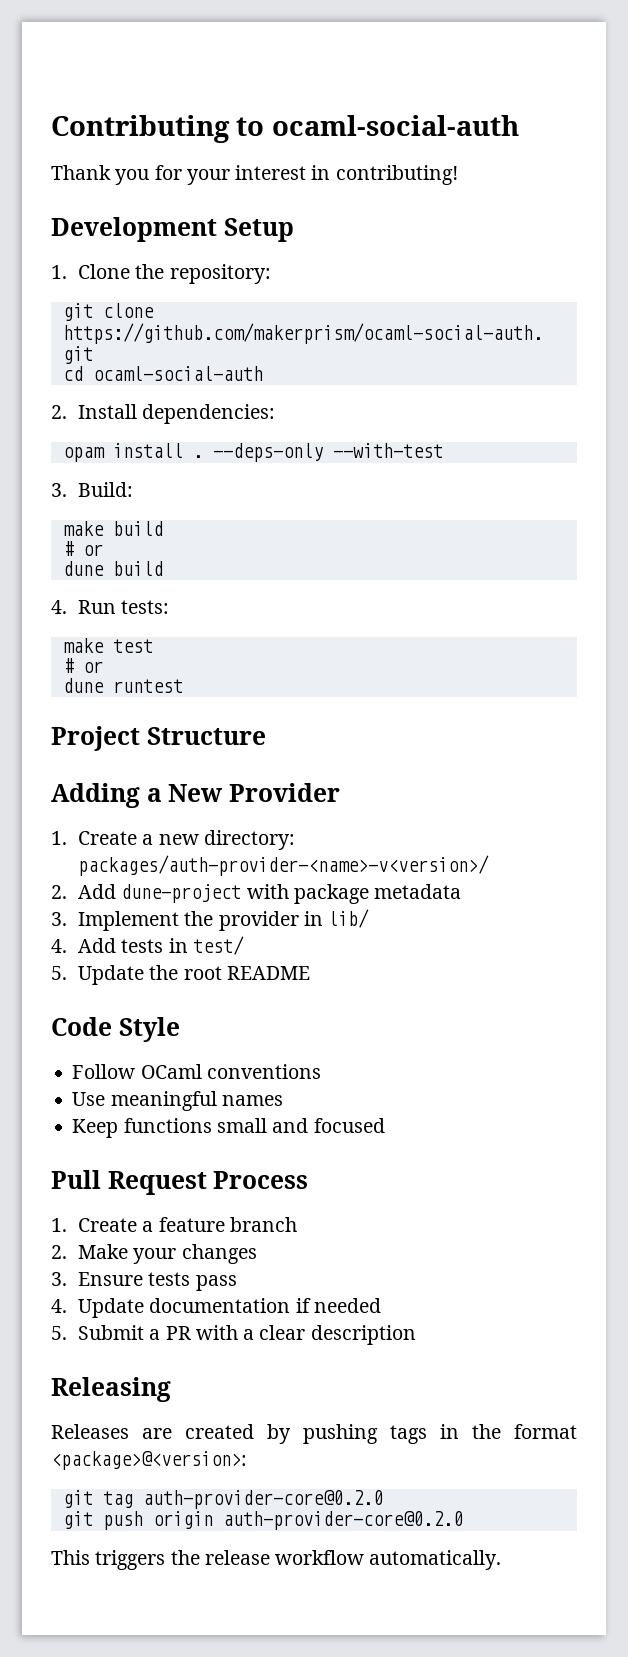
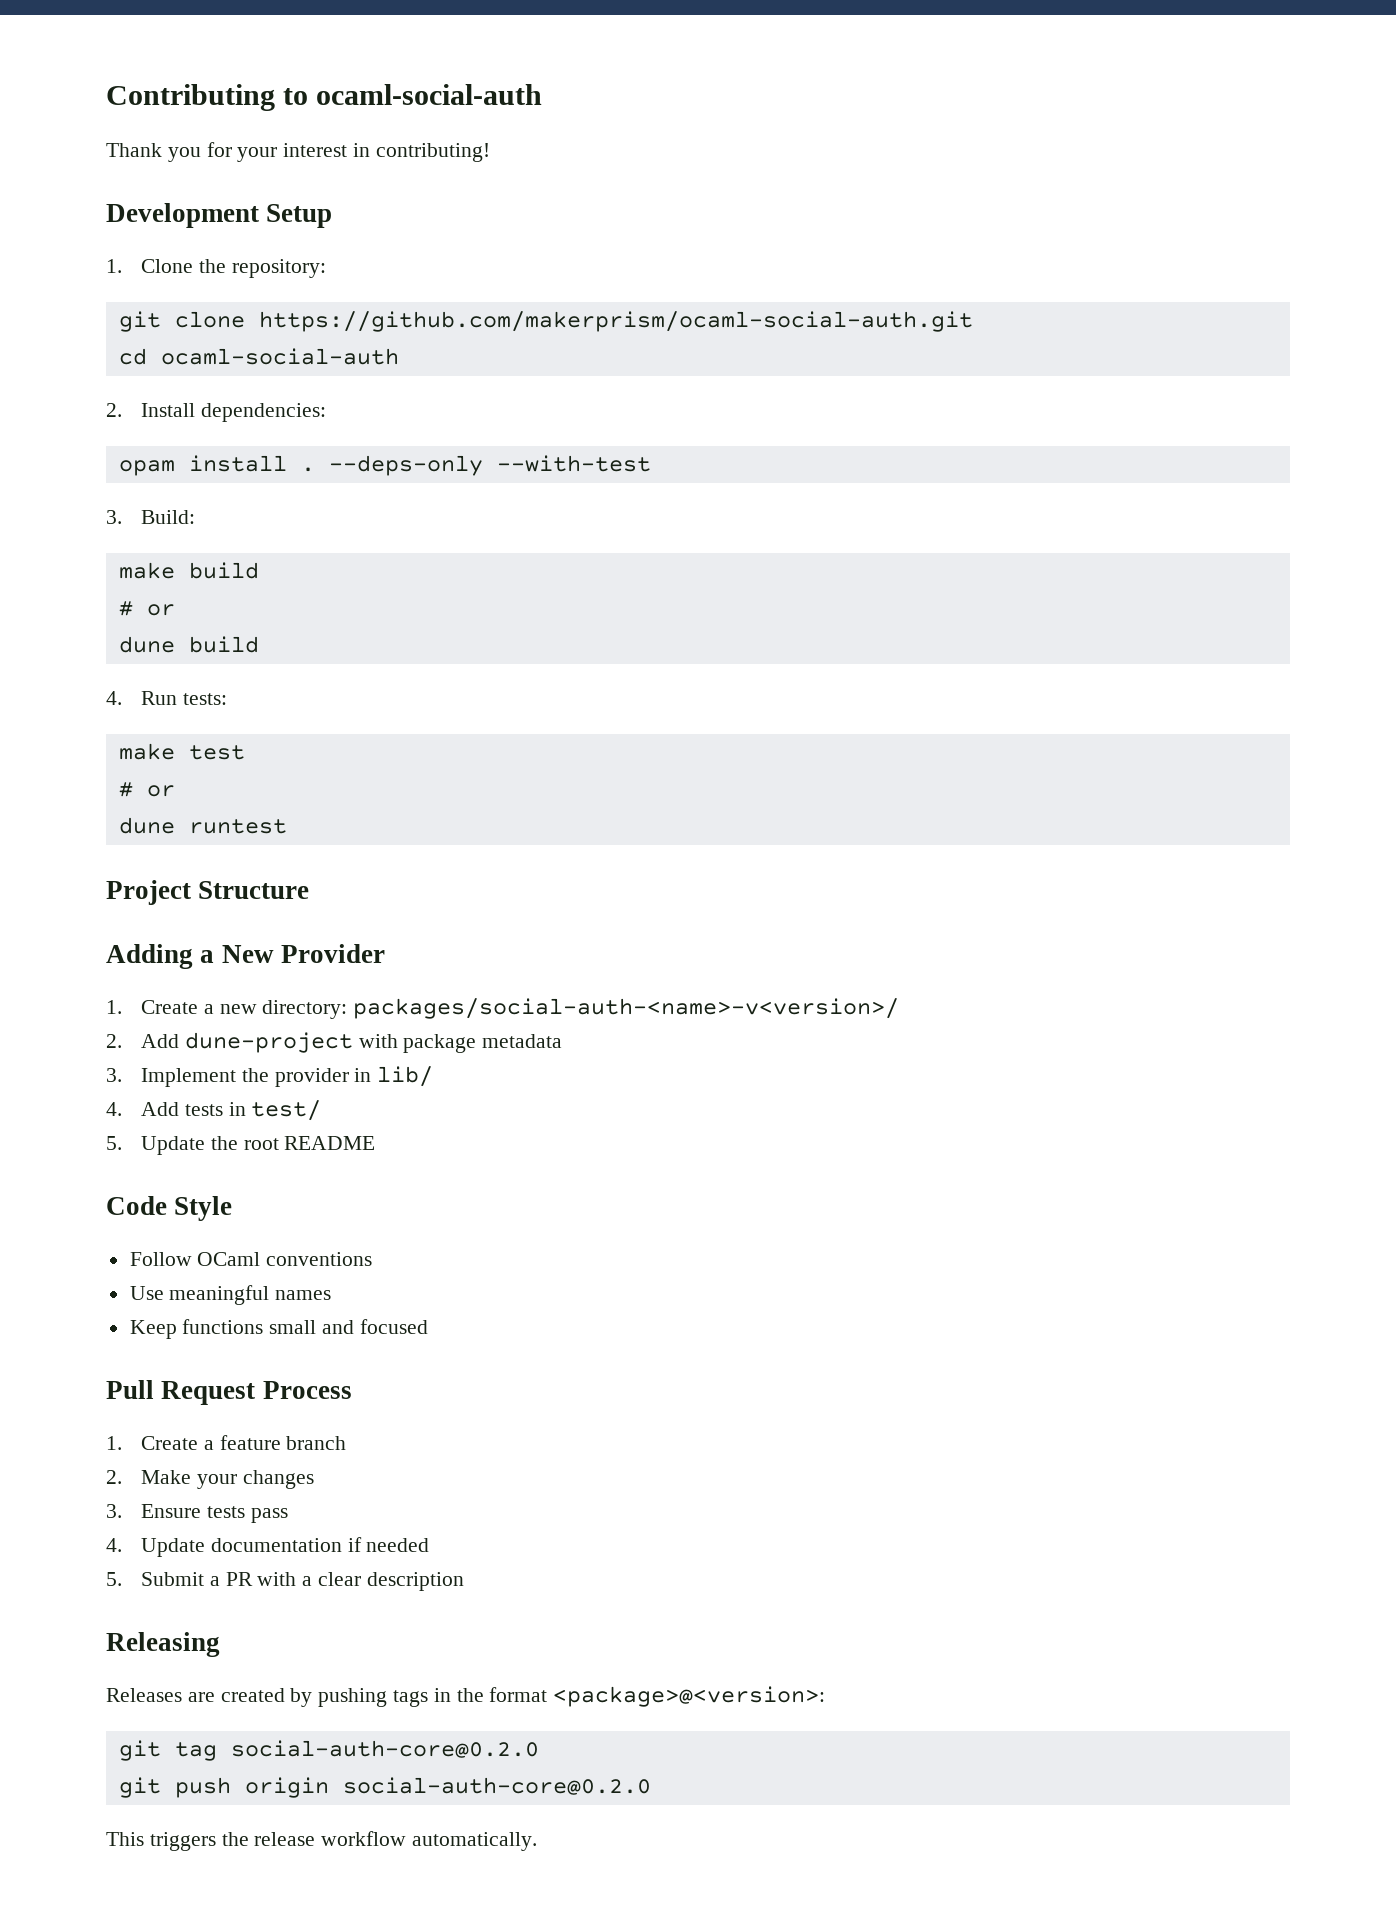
- 1. Create a new directory: packages/auth-provider-<name>-v<version>/
+ 1. Create a new directory: packages/social-auth-<name>-v<version>/
- git tag auth-provider-core@0.2.0
+ git tag social-auth-core@0.2.0
- git push origin auth-provider-core@0.2.0
+ git push origin social-auth-core@0.2.0

